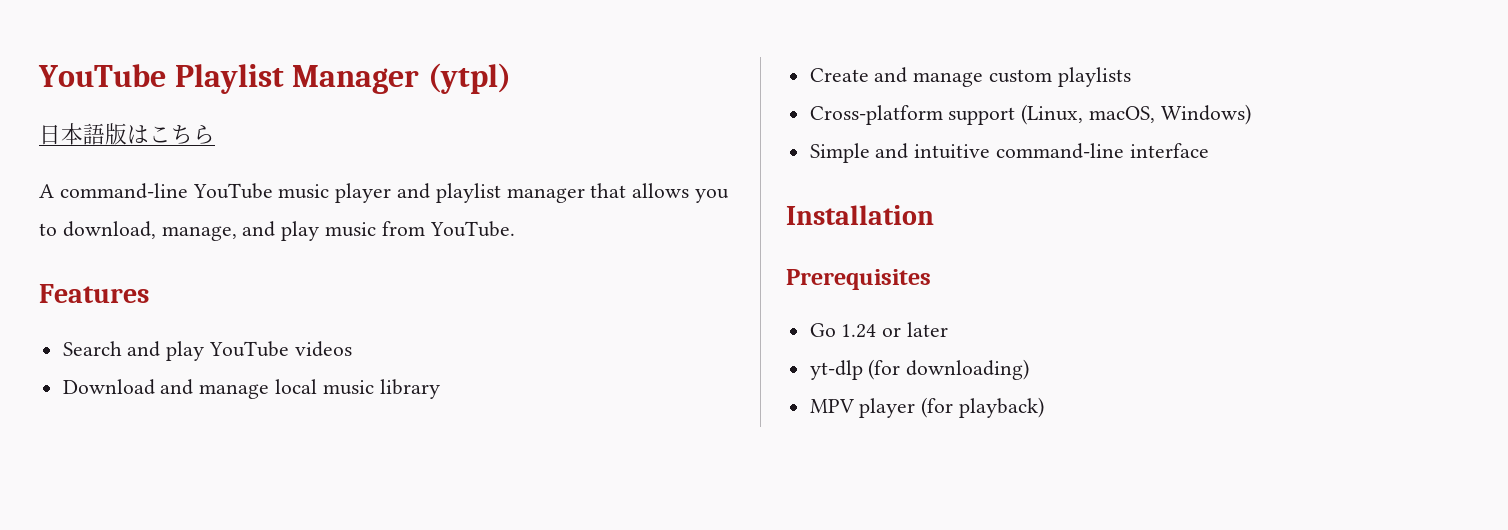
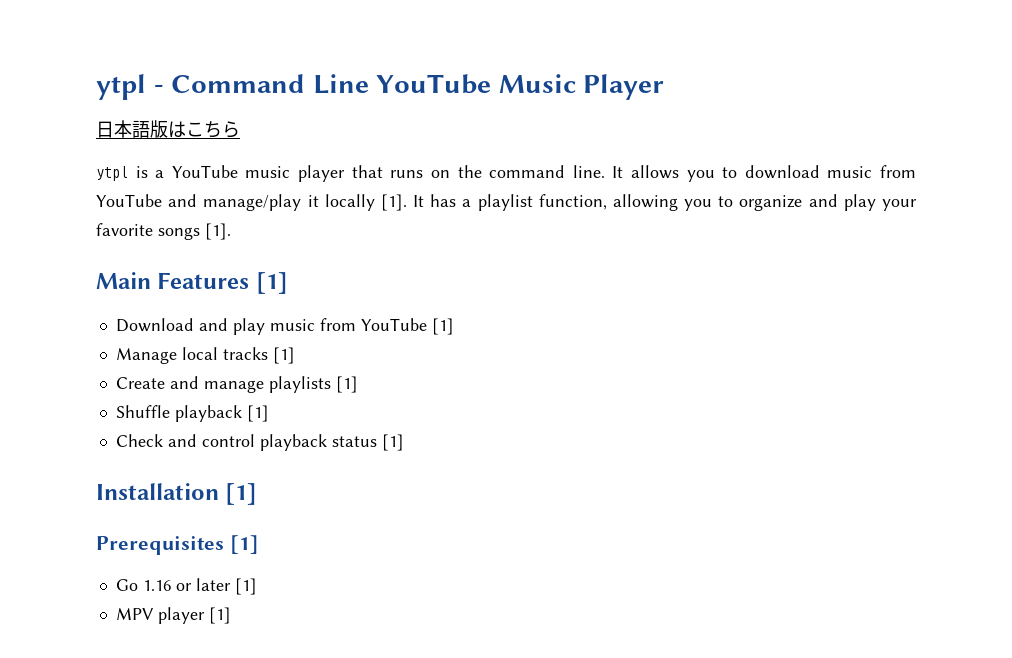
- YouTube Playlist Manager (ytpl)
+ ytpl - Command Line YouTube Music Player
  日本語版はこちら
- A command-line YouTube music player and playlist manager that allows you to download, manage, and play music from YouTube.
- Features
- Search and play YouTube videos
- Download and manage local music library
+ ytpl is a YouTube music player that runs on the command line. It allows you to download music from YouTube and manage/play it locally [1]. It has a playlist function, allowing you to organize and play your favorite songs [1].
+ Main Features [1]
+ Download and play music from YouTube [1]
+ Manage local tracks [1]
- Create and manage custom playlists
- Cross-platform support (Linux, macOS, Windows)
- Simple and intuitive command-line interface
+ Create and manage playlists [1]
+ Shuffle playback [1]
+ Check and control playback status [1]
- Installation
+ Installation [1]
- Prerequisites
+ Prerequisites [1]
- Go 1.24 or later
- yt-dlp (for downloading)
+ Go 1.16 or later [1]
- MPV player (for playback)
+ MPV player [1]

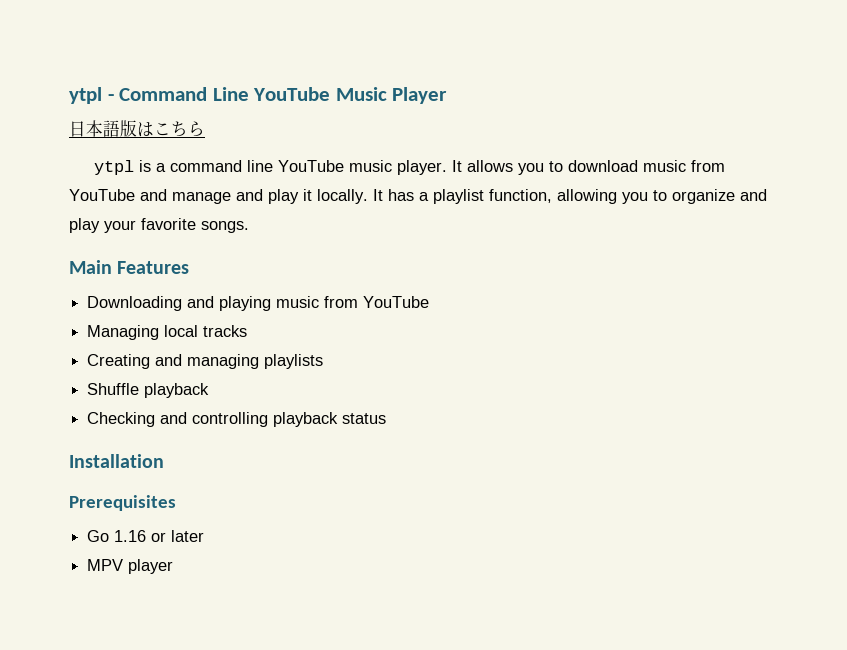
- ytpl is a YouTube music player that runs on the command line.
+ ytpl is a command line YouTube music player.
- It allows you to download music from YouTube and manage/play it locally [1].
+ It allows you to download music from YouTube and manage and play it locally.
- It has a playlist function, allowing you to organize and play your favorite songs [1].
+ It has a playlist function, allowing you to organize and play your favorite songs.
- Main Features [1]
- Download and play music from YouTube [1]
- Manage local tracks [1]
- Create and manage playlists [1]
+ Main Features
+ Downloading and playing music from YouTube
+ Managing local tracks
+ Creating and managing playlists
- Shuffle playback [1]
- Check and control playback status [1]
+ Shuffle playback
+ Checking and controlling playback status
- Installation [1]
+ Installation
- Prerequisites [1]
+ Prerequisites
- Go 1.16 or later [1]
+ Go 1.16 or later
- MPV player [1]
+ MPV player

